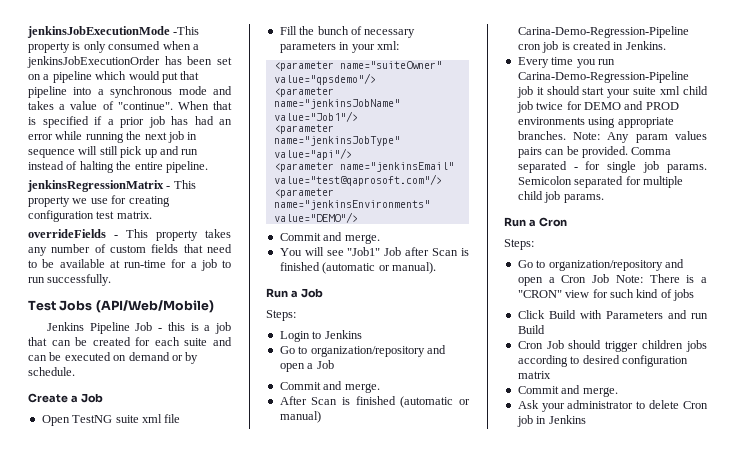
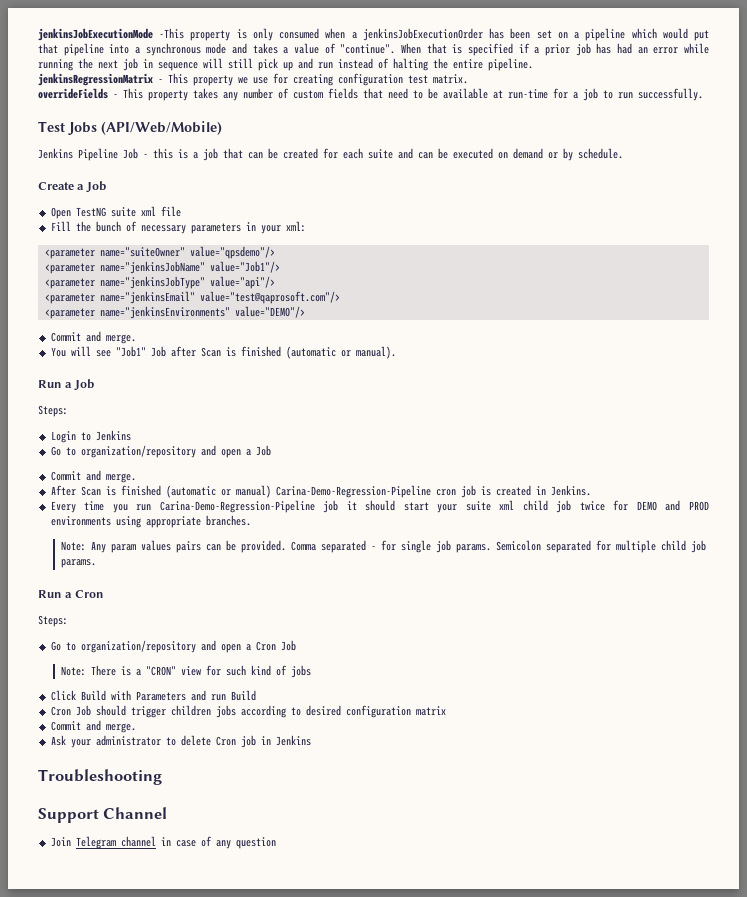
- Every time you run Carina-Demo-Regression-Pipeline job it should start your suite xml child job twice for DEMO and PROD environments using appropriate branches. Note: Any param values pairs can be provided.
+ Every time you run Carina-Demo-Regression-Pipeline job it should start your suite xml child job twice for DEMO and PROD environments using appropriate branches.
+ Note: Any param values pairs can be provided.
- Go to organization/repository and open a Cron Job Note: There is a "CRON" view for such kind of jobs
+ Go to organization/repository and open a Cron Job
+ Note: There is a "CRON" view for such kind of jobs
+ Troubleshooting
+ Support Channel
+ Join Telegram channel in case of any question

